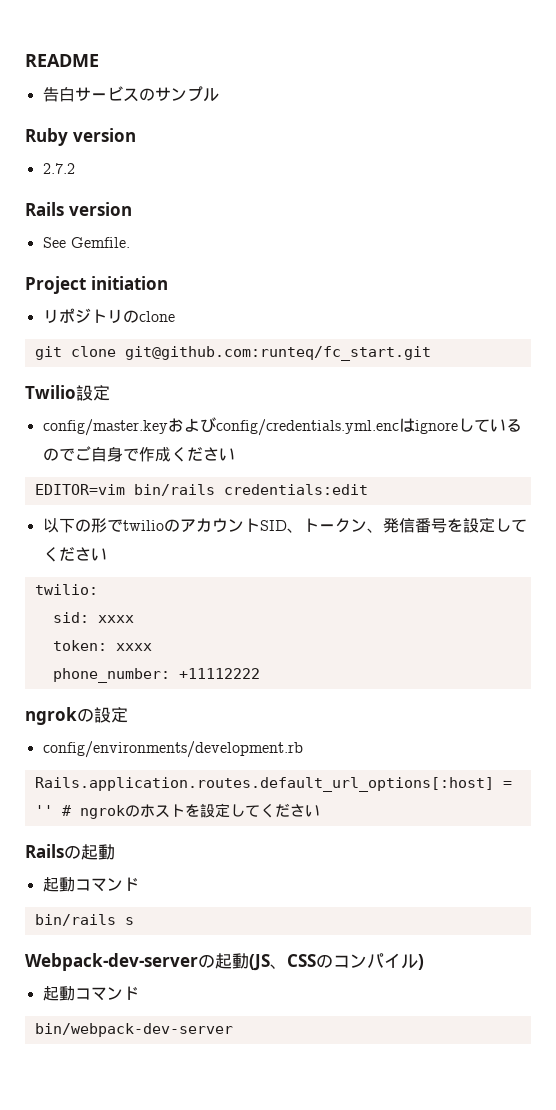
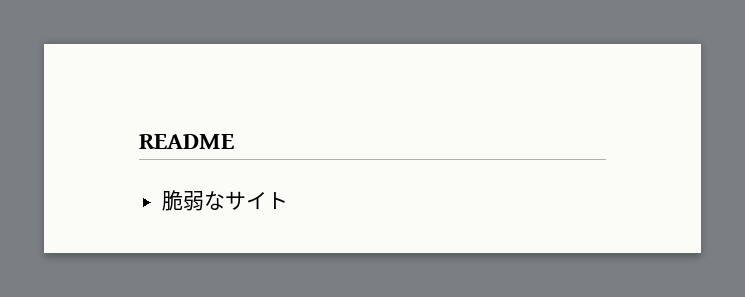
- 告白サービスのサンプル
- Ruby version
- 2.7.2
- Rails version
- See Gemfile.
- Project initiation
- リポジトリのclone
- git clone git@github.com:runteq/fc_start.git
- Twilio設定
- config/master.keyおよびconfig/credentials.yml.encはignoreしているのでご自身で作成ください
- EDITOR=vim bin/rails credentials:edit
- 以下の形でtwilioのアカウントSID、トークン、発信番号を設定してください
- twilio:
- sid: xxxx
- token: xxxx
- phone_number: +11112222
- ngrokの設定
- config/environments/development.rb
- Rails.application.routes.default_url_options[:host] = '' # ngrokのホストを設定してください
- Railsの起動
- 起動コマンド
- bin/rails s
- Webpack-dev-serverの起動(JS、CSSのコンパイル)
- 起動コマンド
- bin/webpack-dev-server
+ 脆弱なサイト

